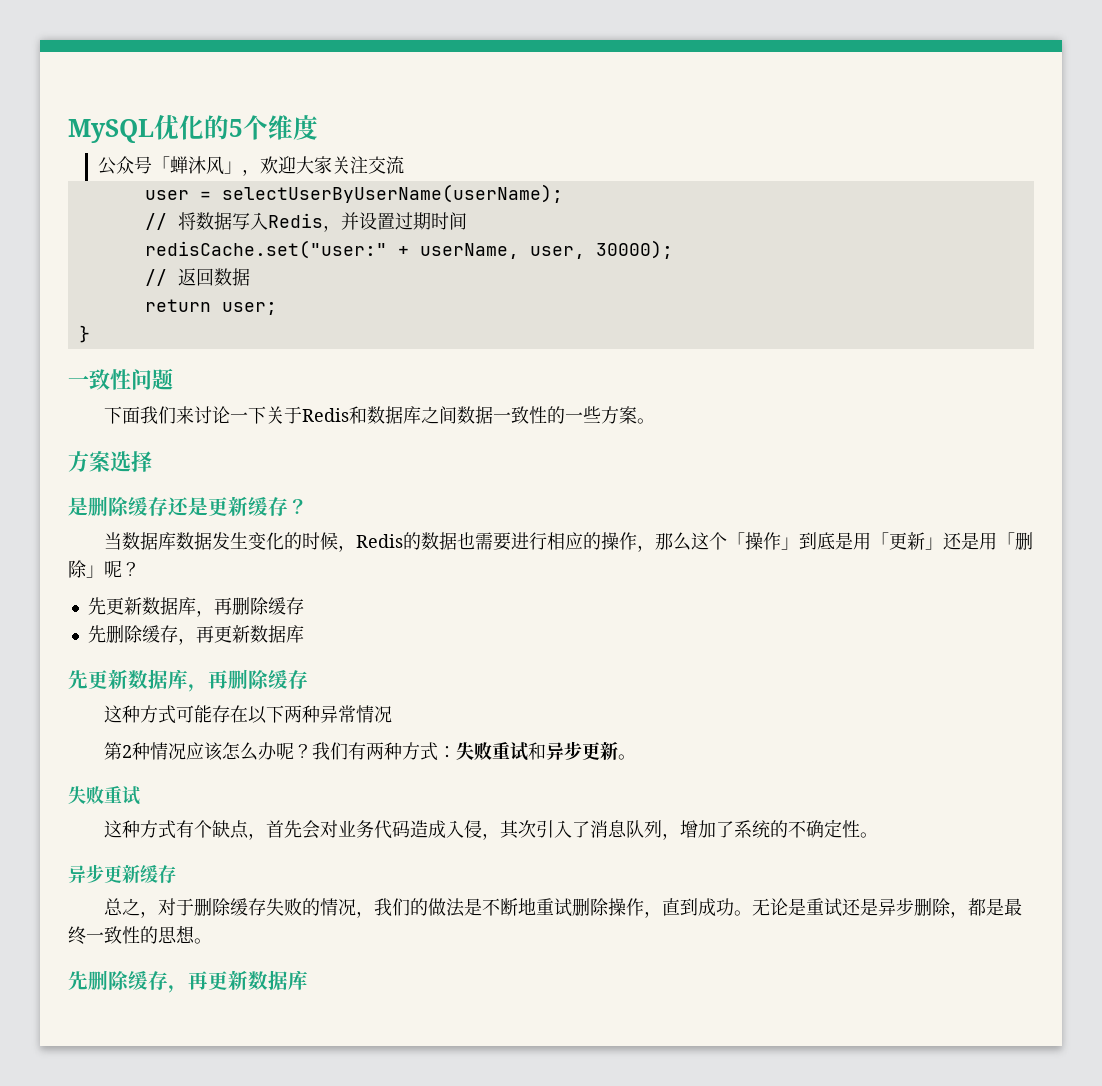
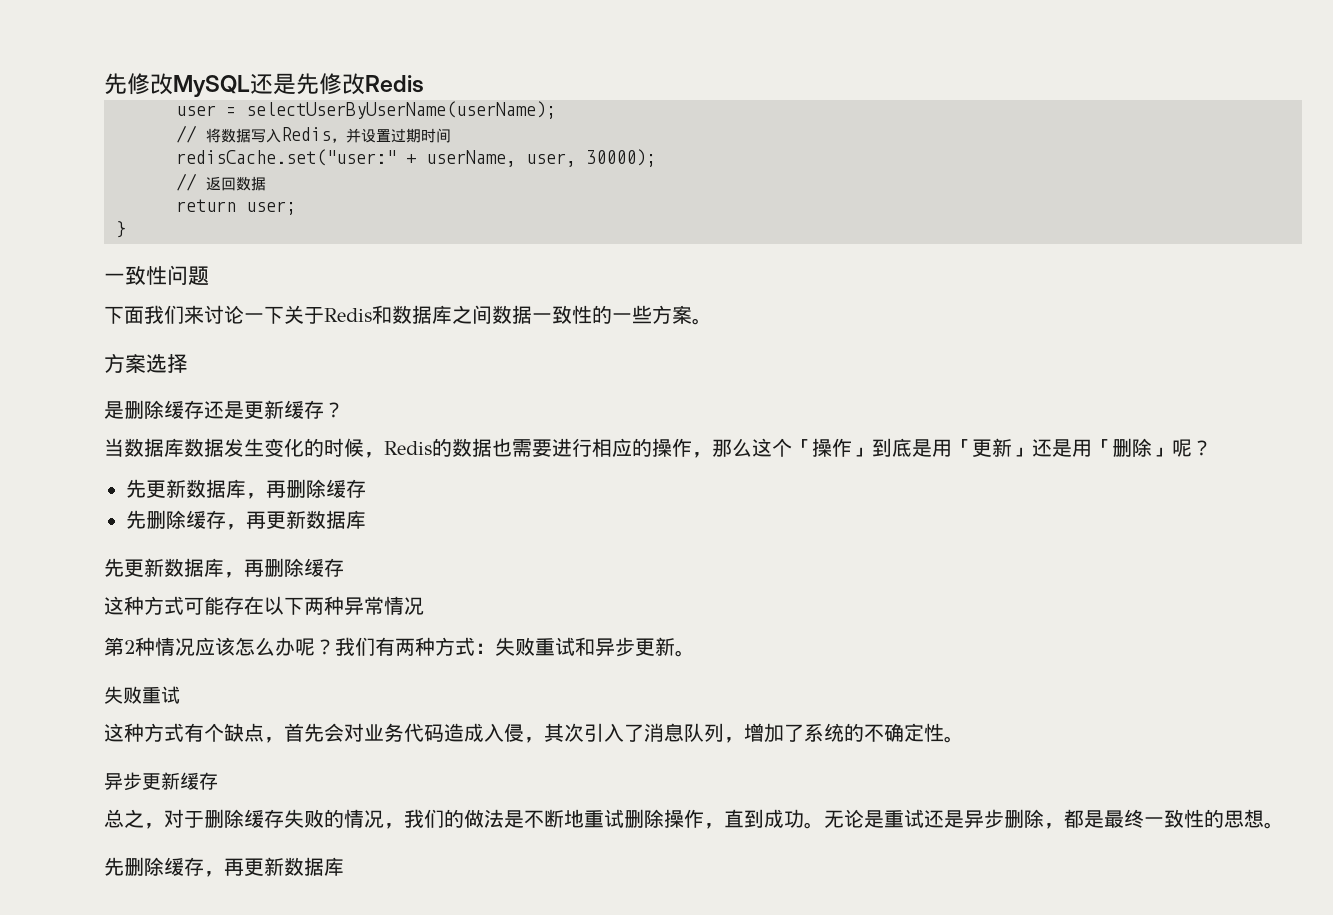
- MySQL优化的5个维度
- 公众号「蝉沐风」，欢迎大家关注交流
+ 先修改MySQL还是先修改Redis

